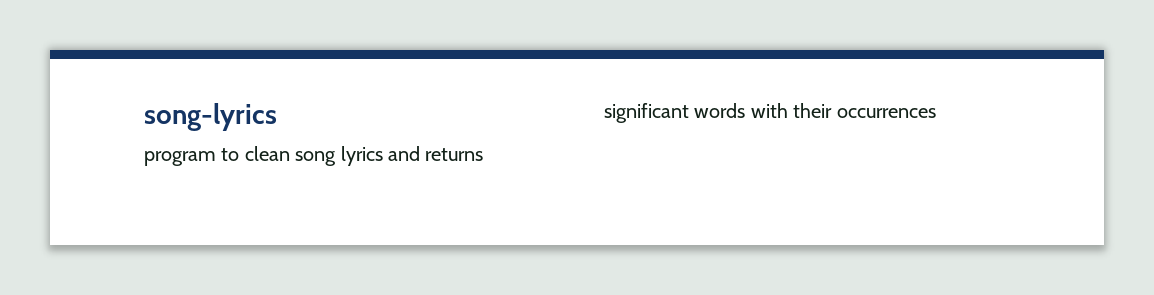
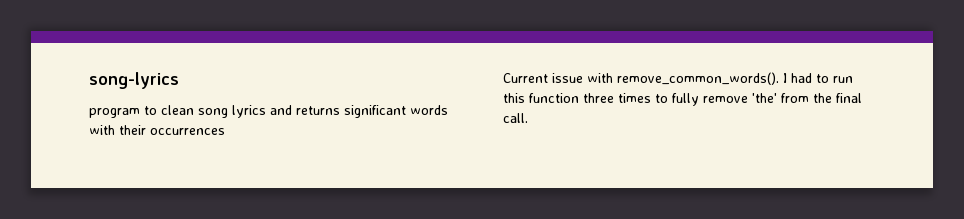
+ Current issue with remove_common_words(). I had to run this function three times to fully remove 'the' from the final call.

